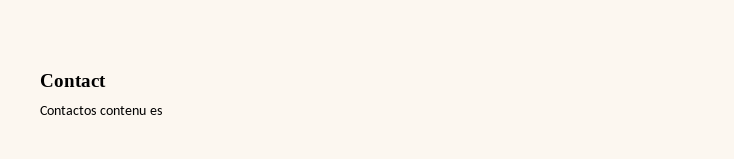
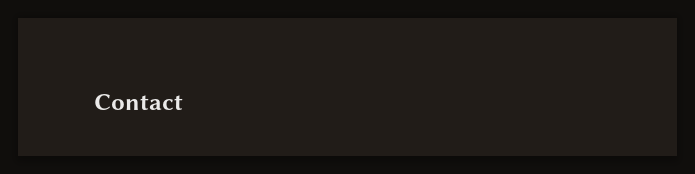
- Contactos contenu es

